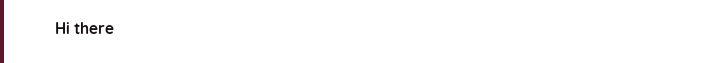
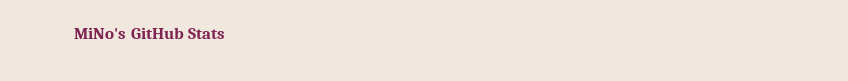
- Hi there
+ MiNo's GitHub Stats

